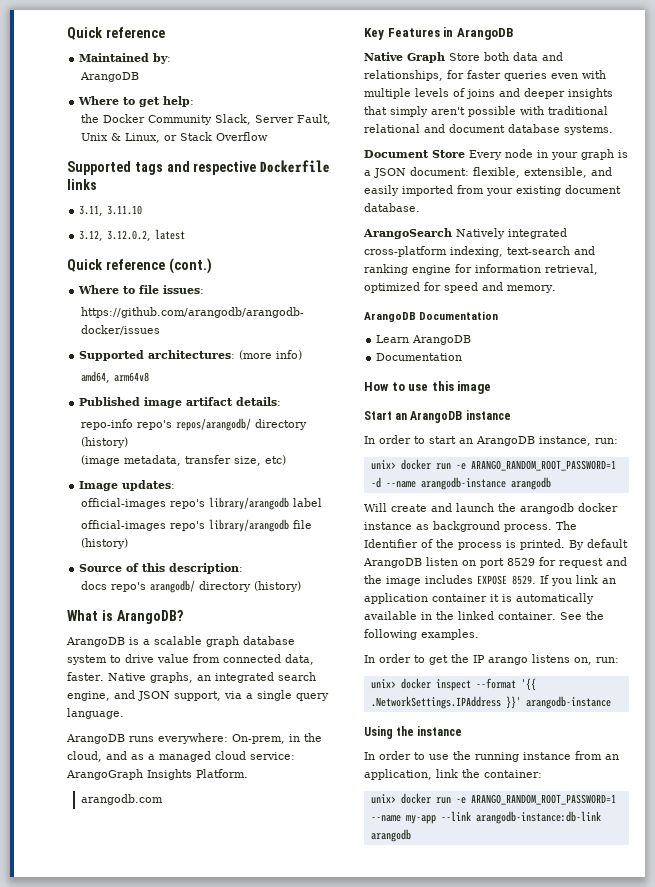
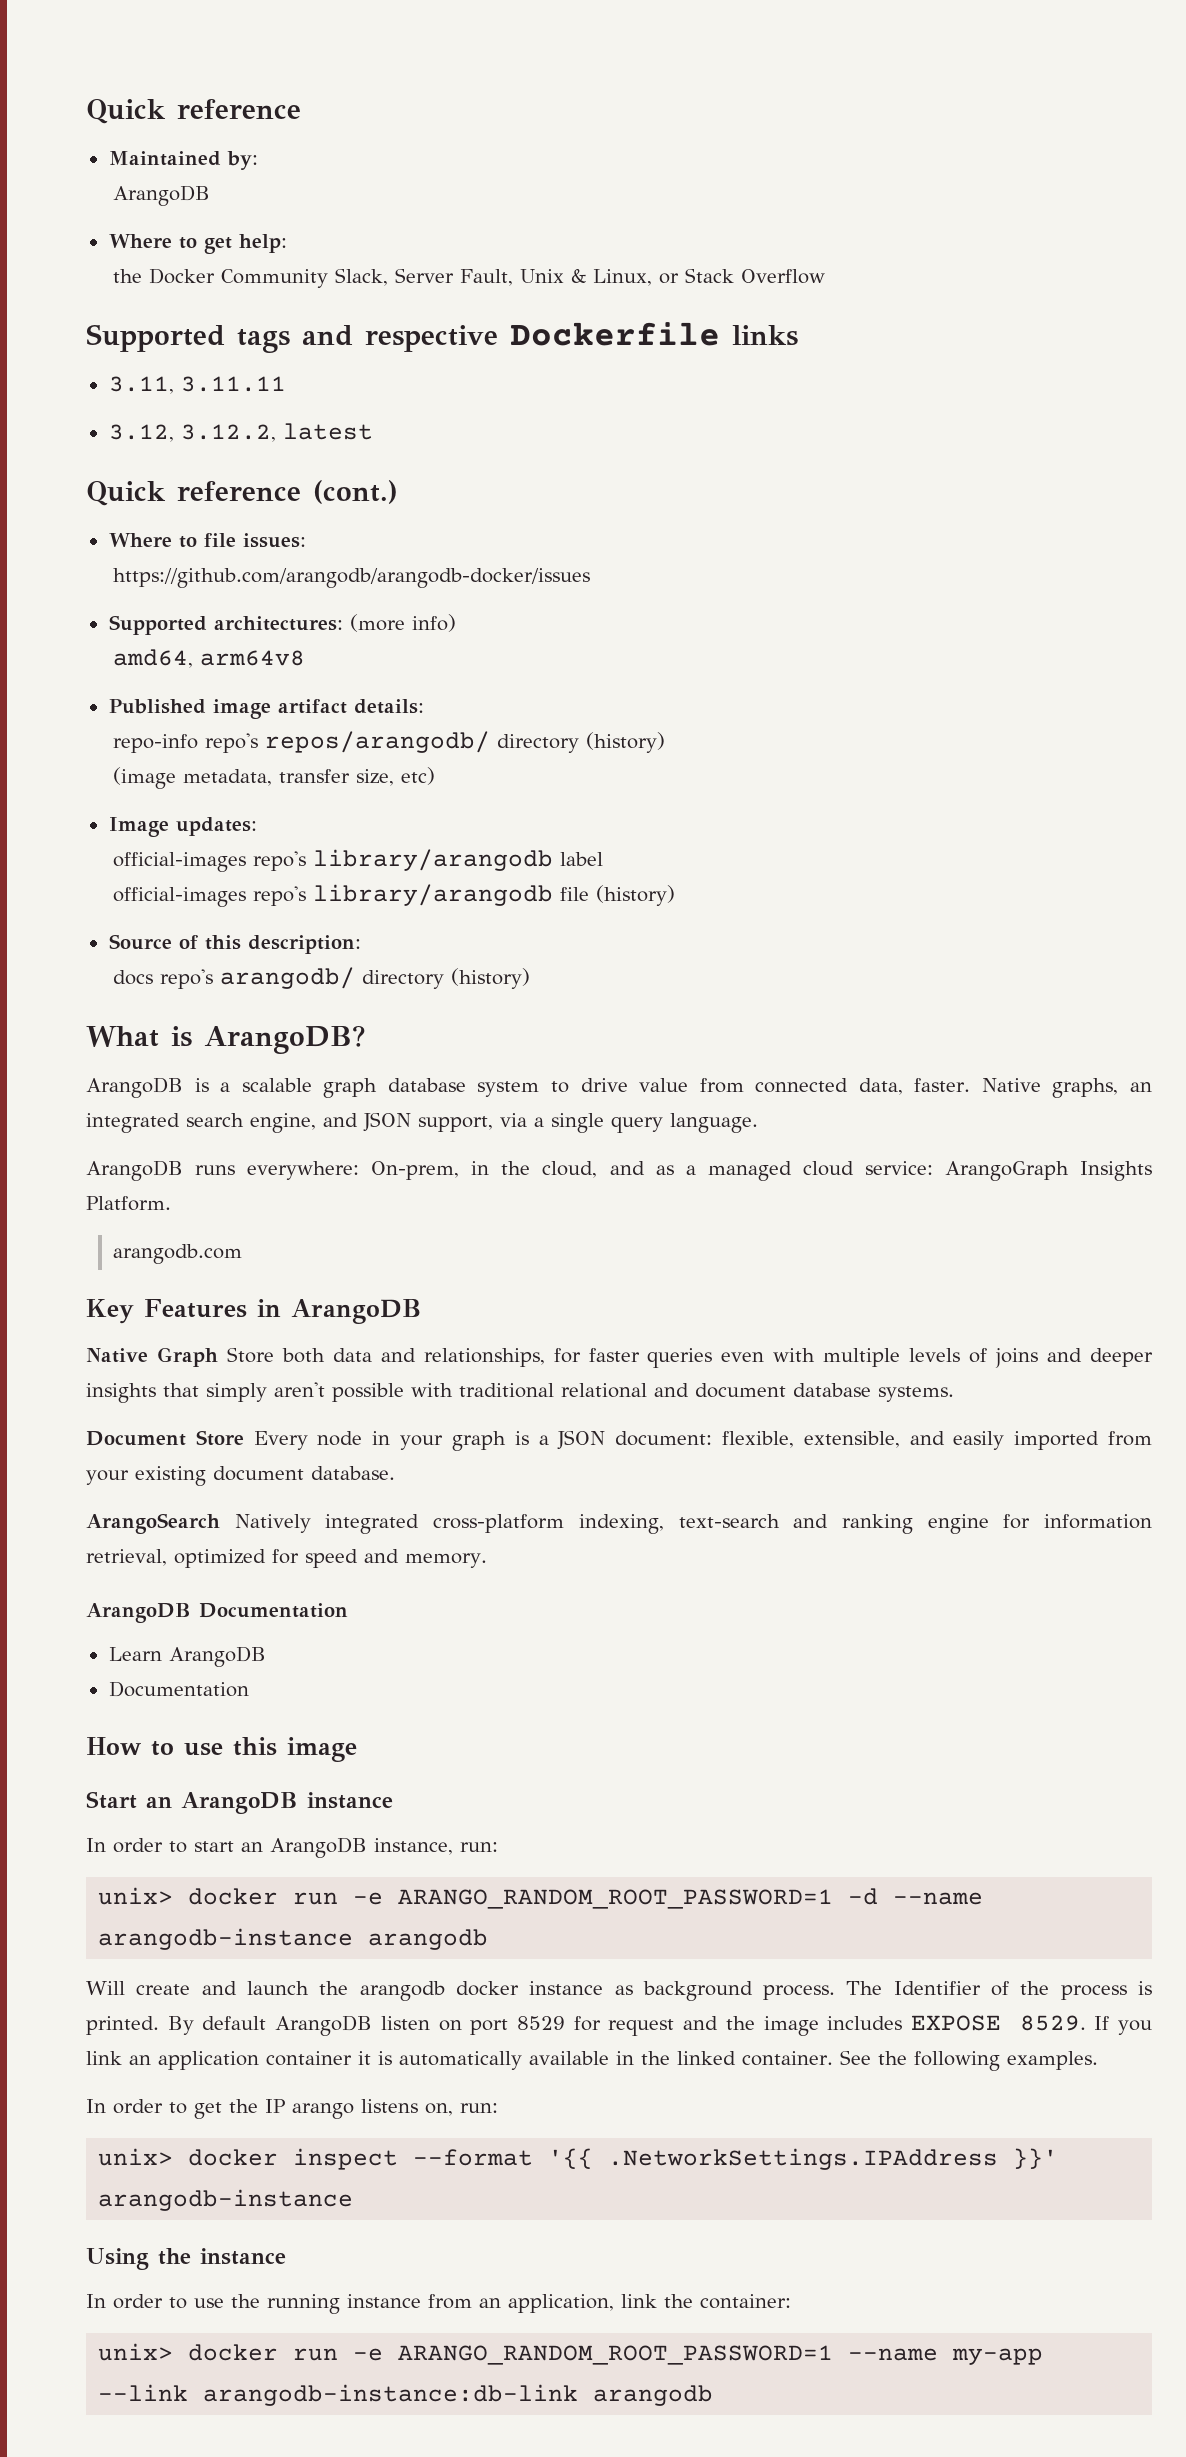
- 3.11, 3.11.10
+ 3.11, 3.11.11
- 3.12, 3.12.0.2, latest
+ 3.12, 3.12.2, latest

